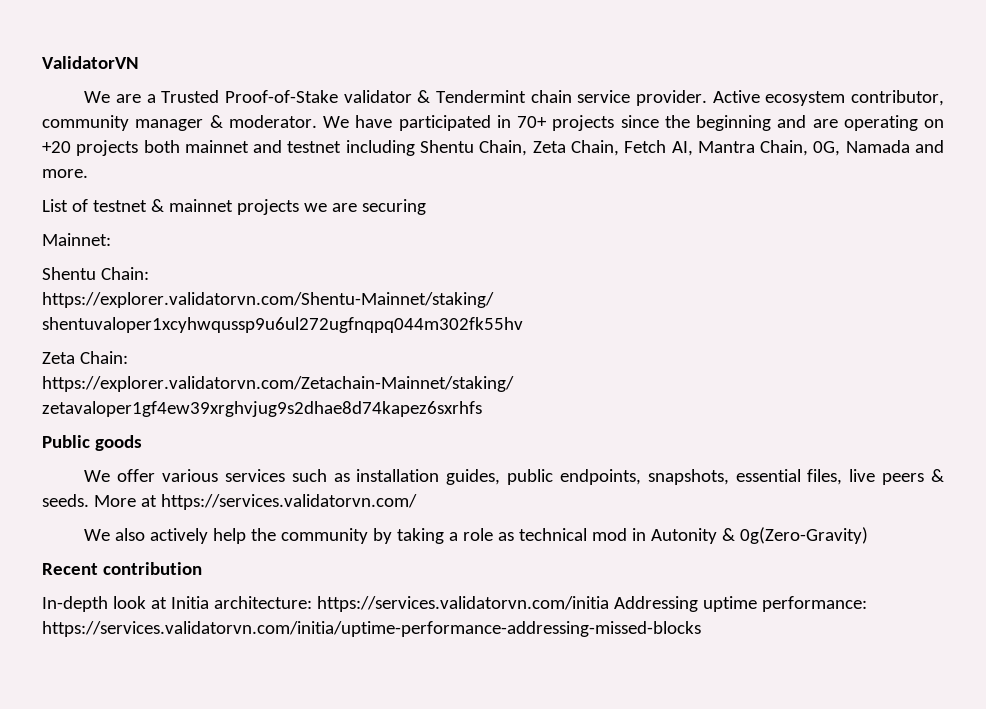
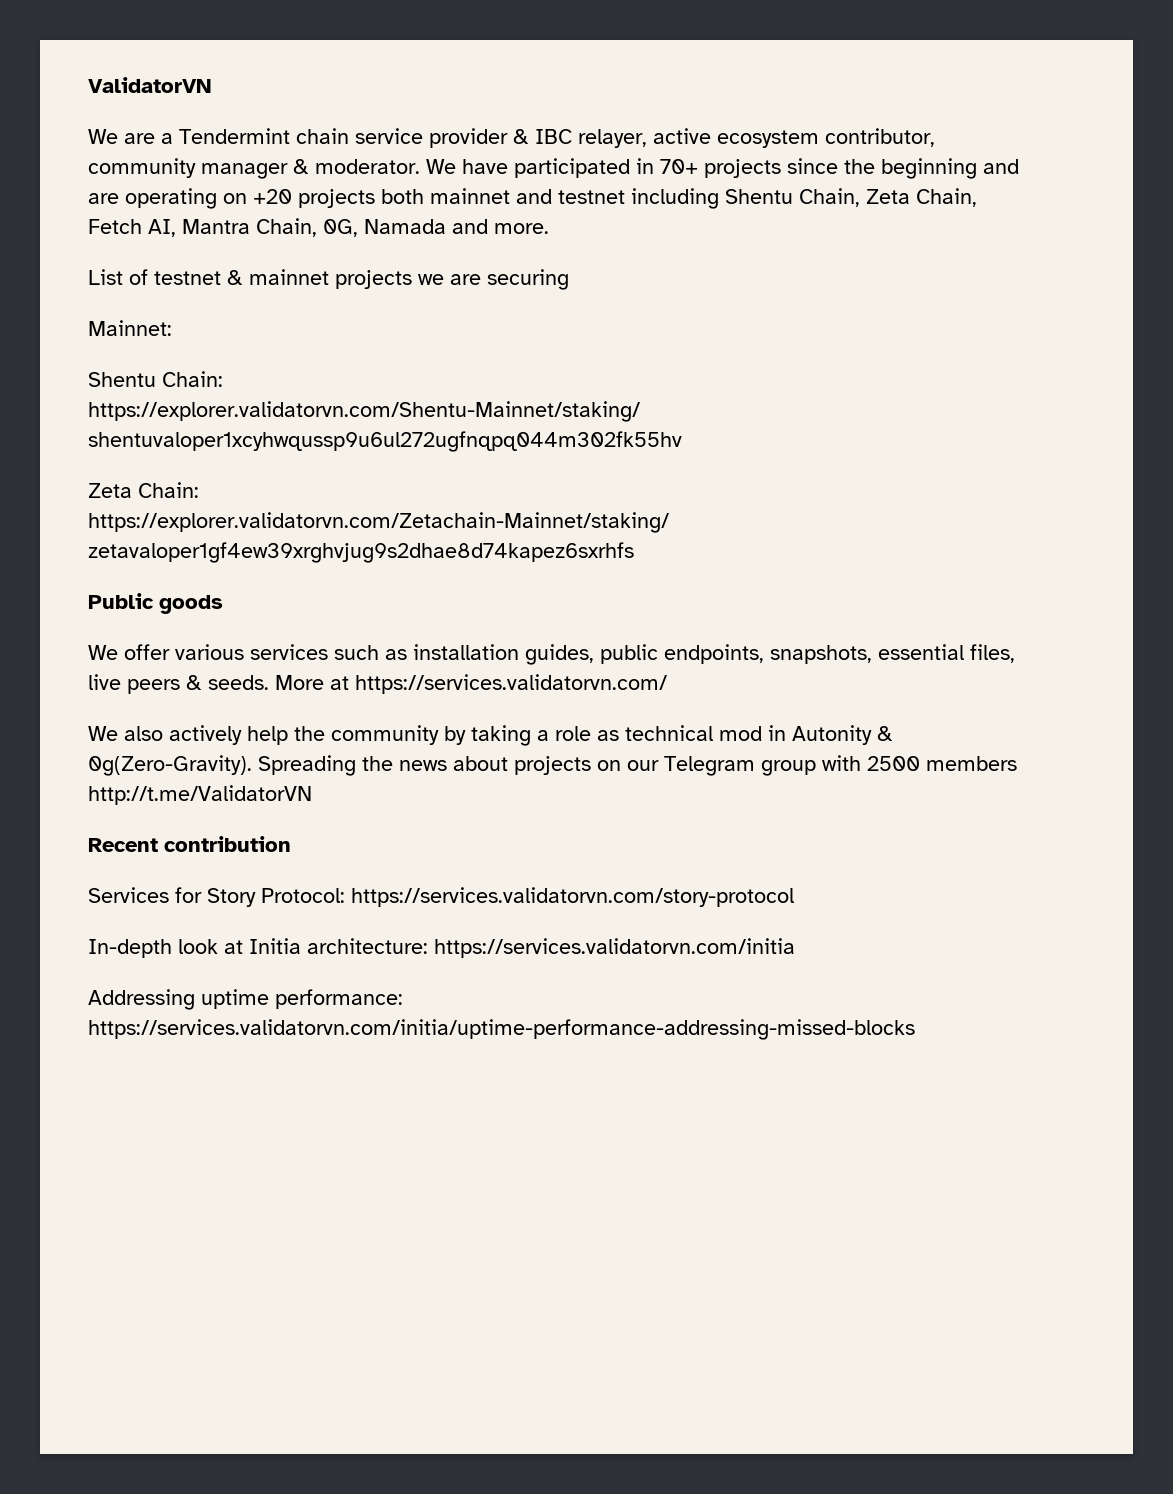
- We are a Trusted Proof-of-Stake validator & Tendermint chain service provider. Active ecosystem contributor, community manager & moderator.
+ We are a Tendermint chain service provider & IBC relayer, active ecosystem contributor, community manager & moderator.
- We also actively help the community by taking a role as technical mod in Autonity & 0g(Zero-Gravity)
+ We also actively help the community by taking a role as technical mod in Autonity & 0g(Zero-Gravity). Spreading the news about projects on our Telegram group with 2500 members http://t.me/ValidatorVN
  Recent contribution
+ Services for Story Protocol: https://services.validatorvn.com/story-protocol
- In-depth look at Initia architecture: https://services.validatorvn.com/initia Addressing uptime performance: https://services.validatorvn.com/initia/uptime-performance-addressing-missed-blocks
+ In-depth look at Initia architecture: https://services.validatorvn.com/initia
+ Addressing uptime performance: https://services.validatorvn.com/initia/uptime-performance-addressing-missed-blocks

